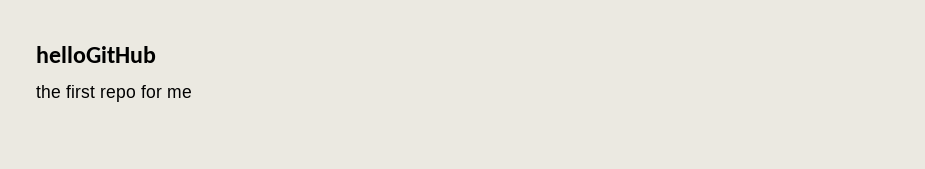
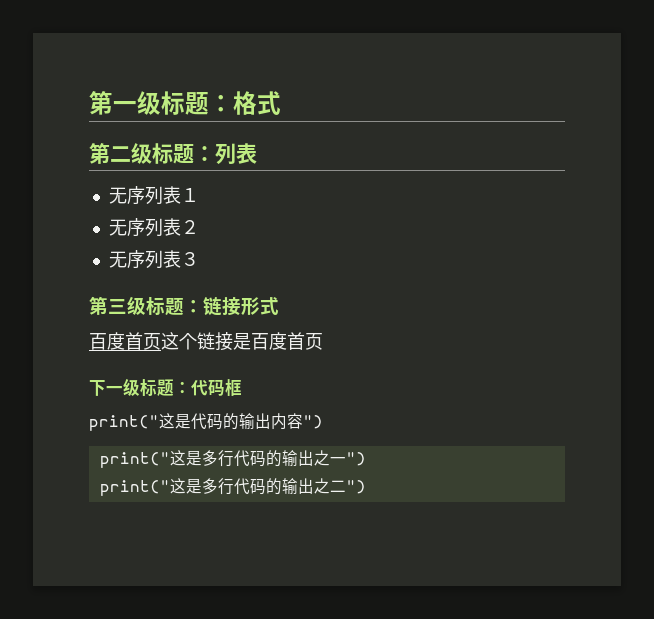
- helloGitHub
- the first repo for me
+ 第一级标题：格式
+ 第二级标题：列表
+ 无序列表１
+ 无序列表２
+ 无序列表３
+ 第三级标题：链接形式
+ 百度首页这个链接是百度首页
+ 下一级标题：代码框
+ print("这是代码的输出内容")
+ print("这是多行代码的输出之一")
+ print("这是多行代码的输出之二")

